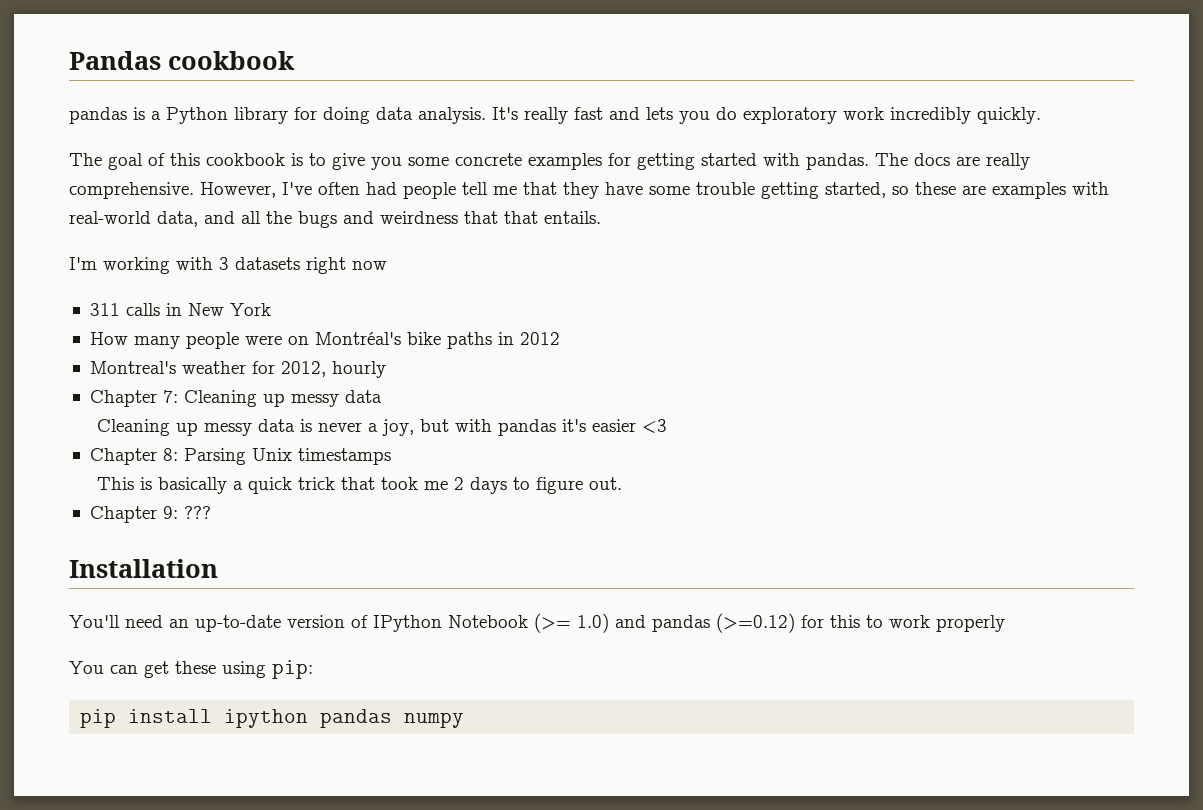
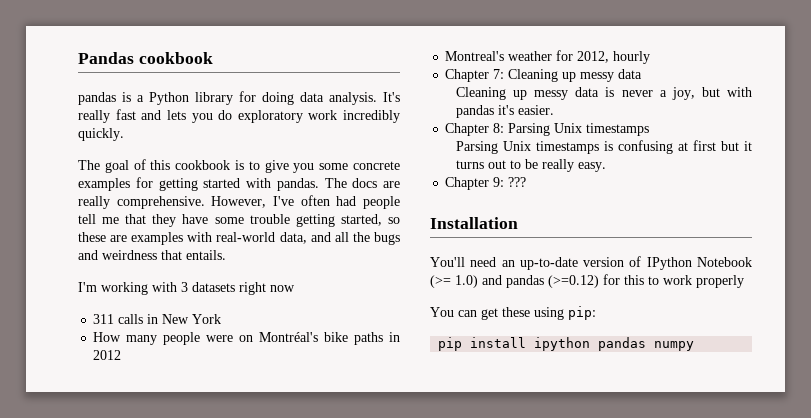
- However, I've often had people tell me that they have some trouble getting started, so these are examples with real-world data, and all the bugs and weirdness that that entails.
+ However, I've often had people tell me that they have some trouble getting started, so these are examples with real-world data, and all the bugs and weirdness that entails.
- Cleaning up messy data is never a joy, but with pandas it's easier <3
+ Cleaning up messy data is never a joy, but with pandas it's easier.
- This is basically a quick trick that took me 2 days to figure out.
+ Parsing Unix timestamps is confusing at first but it turns out to be really easy.

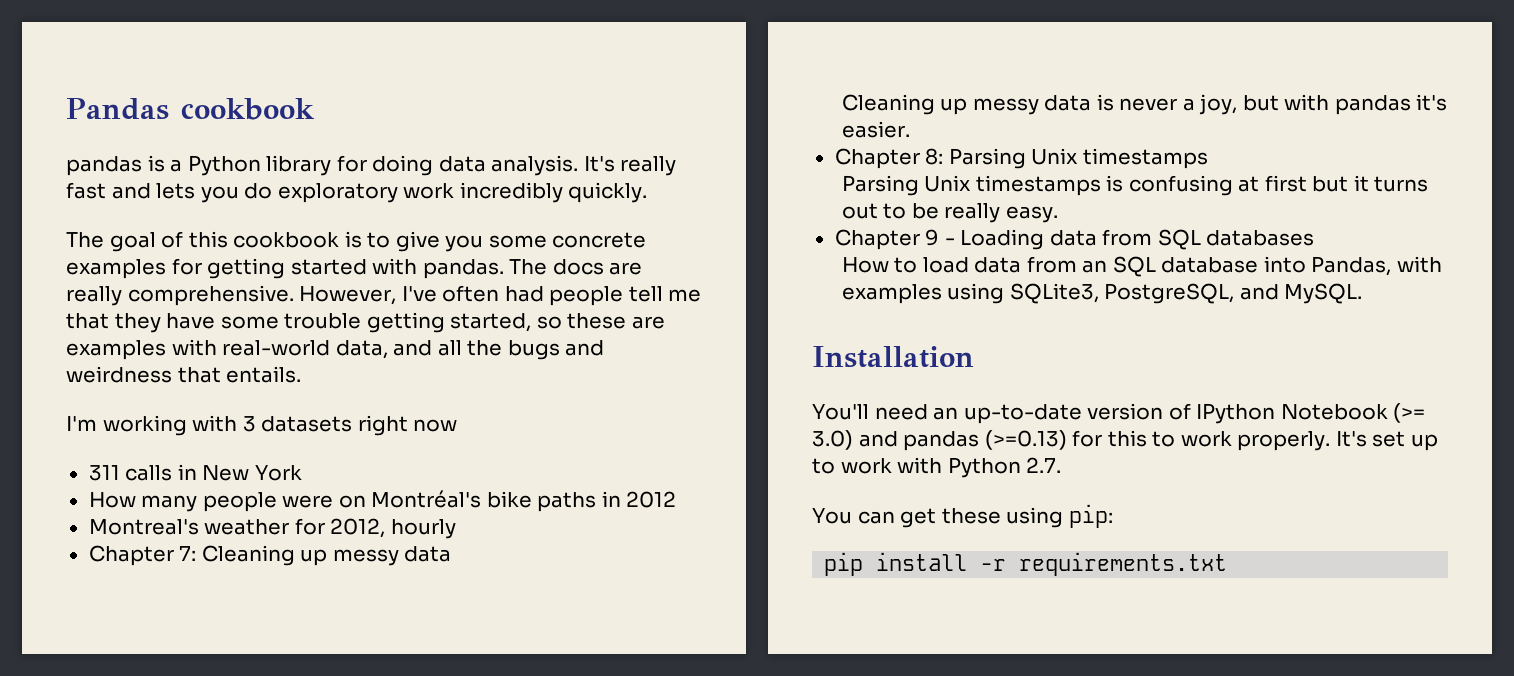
- Chapter 9: ???
+ Chapter 9 - Loading data from SQL databases
+ How to load data from an SQL database into Pandas, with examples using SQLite3, PostgreSQL, and MySQL.
- You'll need an up-to-date version of IPython Notebook (>= 1.0) and pandas (>=0.12) for this to work properly
+ You'll need an up-to-date version of IPython Notebook (>= 3.0) and pandas (>=0.13) for this to work properly. It's set up to work with Python 2.7.
- pip install ipython pandas numpy
+ pip install -r requirements.txt

